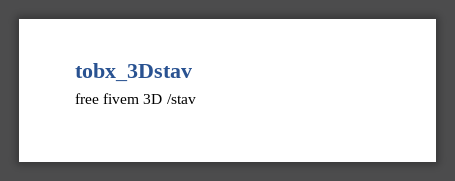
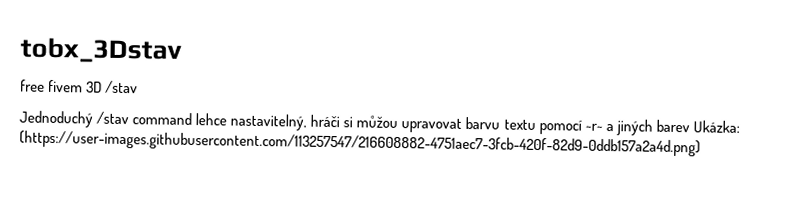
+ Jednoduchý /stav command lehce nastavitelný, hráči si můžou upravovat barvu textu pomocí ~r~ a jiných barev Ukázka: (https://user-images.githubusercontent.com/113257547/216608882-4751aec7-3fcb-420f-82d9-0ddb157a2a4d.png)

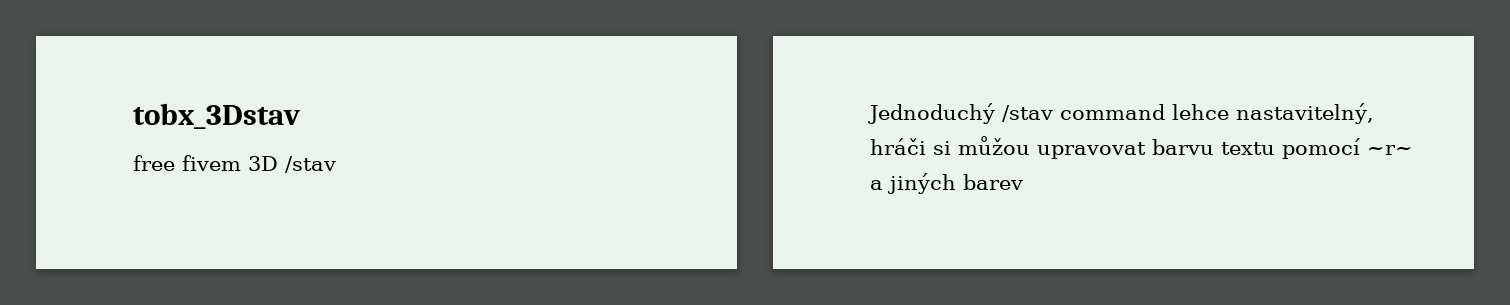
- Jednoduchý /stav command lehce nastavitelný, hráči si můžou upravovat barvu textu pomocí ~r~ a jiných barev Ukázka: (https://user-images.githubusercontent.com/113257547/216608882-4751aec7-3fcb-420f-82d9-0ddb157a2a4d.png)
+ Jednoduchý /stav command lehce nastavitelný, hráči si můžou upravovat barvu textu pomocí ~r~ a jiných barev

